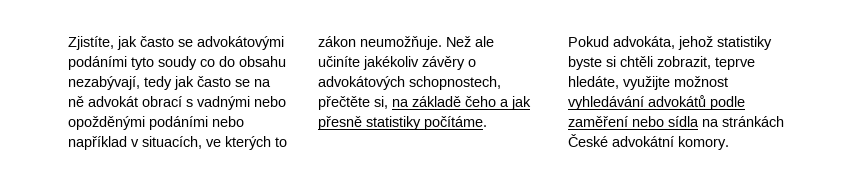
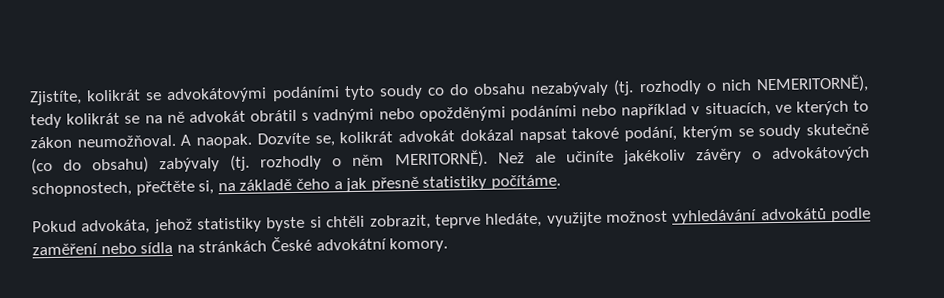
- Zjistíte, jak často se advokátovými podáními tyto soudy co do obsahu nezabývají, tedy jak často se na ně advokát obrací s vadnými nebo opožděnými podáními nebo například v situacích, ve kterých to zákon neumožňuje.
+ Zjistíte, kolikrát se advokátovými podáními tyto soudy co do obsahu nezabývaly (tj. rozhodly o nich NEMERITORNĚ), tedy kolikrát se na ně advokát obrátil s vadnými nebo opožděnými podáními nebo například v situacích, ve kterých to zákon neumožňoval. A naopak. Dozvíte se, kolikrát advokát dokázal napsat takové podání, kterým se soudy skutečně (co do obsahu) zabývaly (tj. rozhodly o něm MERITORNĚ).

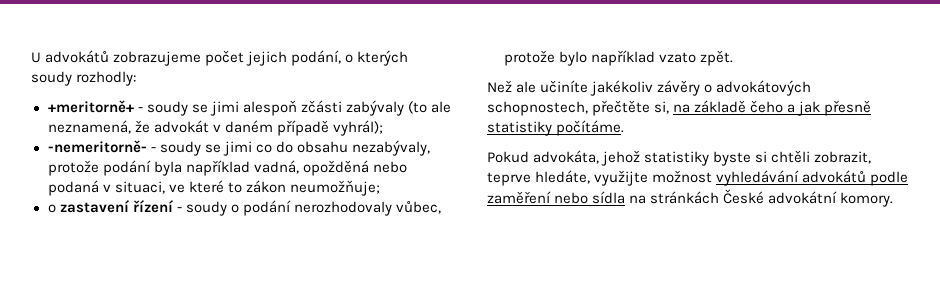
- Zjistíte, kolikrát se advokátovými podáními tyto soudy co do obsahu nezabývaly (tj. rozhodly o nich NEMERITORNĚ), tedy kolikrát se na ně advokát obrátil s vadnými nebo opožděnými podáními nebo například v situacích, ve kterých to zákon neumožňoval. A naopak. Dozvíte se, kolikrát advokát dokázal napsat takové podání, kterým se soudy skutečně (co do obsahu) zabývaly (tj. rozhodly o něm MERITORNĚ). Než ale učiníte jakékoliv závěry o advokátových schopnostech, přečtěte si, na základě čeho a jak přesně statistiky počítáme.
+ U advokátů zobrazujeme počet jejich podání, o kterých soudy rozhodly:
+ +meritorně+ - soudy se jimi alespoň zčásti zabývaly (to ale neznamená, že advokát v daném případě vyhrál);
+ -nemeritorně- - soudy se jimi co do obsahu nezabývaly, protože podání byla například vadná, opožděná nebo podaná v situaci, ve které to zákon neumožňuje;
+ o zastavení řízení - soudy o podání nerozhodovaly vůbec, protože bylo například vzato zpět.
+ Než ale učiníte jakékoliv závěry o advokátových schopnostech, přečtěte si, na základě čeho a jak přesně statistiky počítáme.

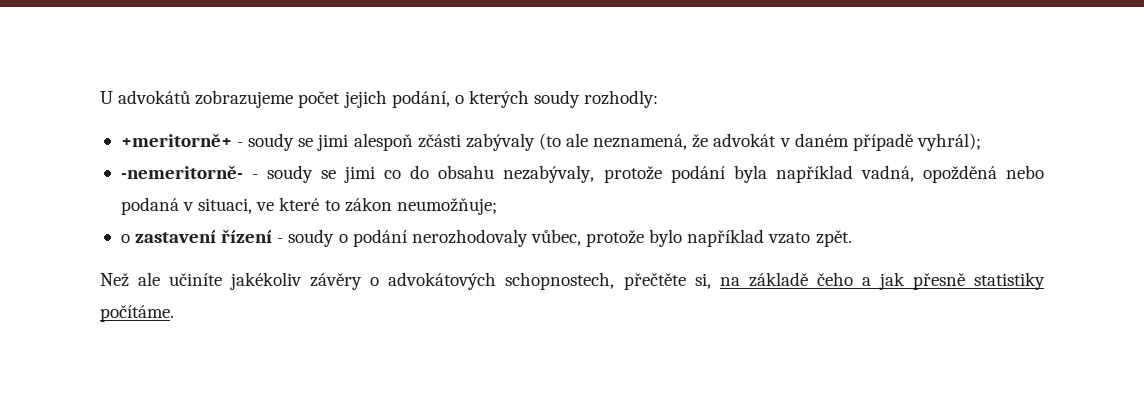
- Pokud advokáta, jehož statistiky byste si chtěli zobrazit, teprve hledáte, využijte možnost vyhledávání advokátů podle zaměření nebo sídla na stránkách České advokátní komory.

